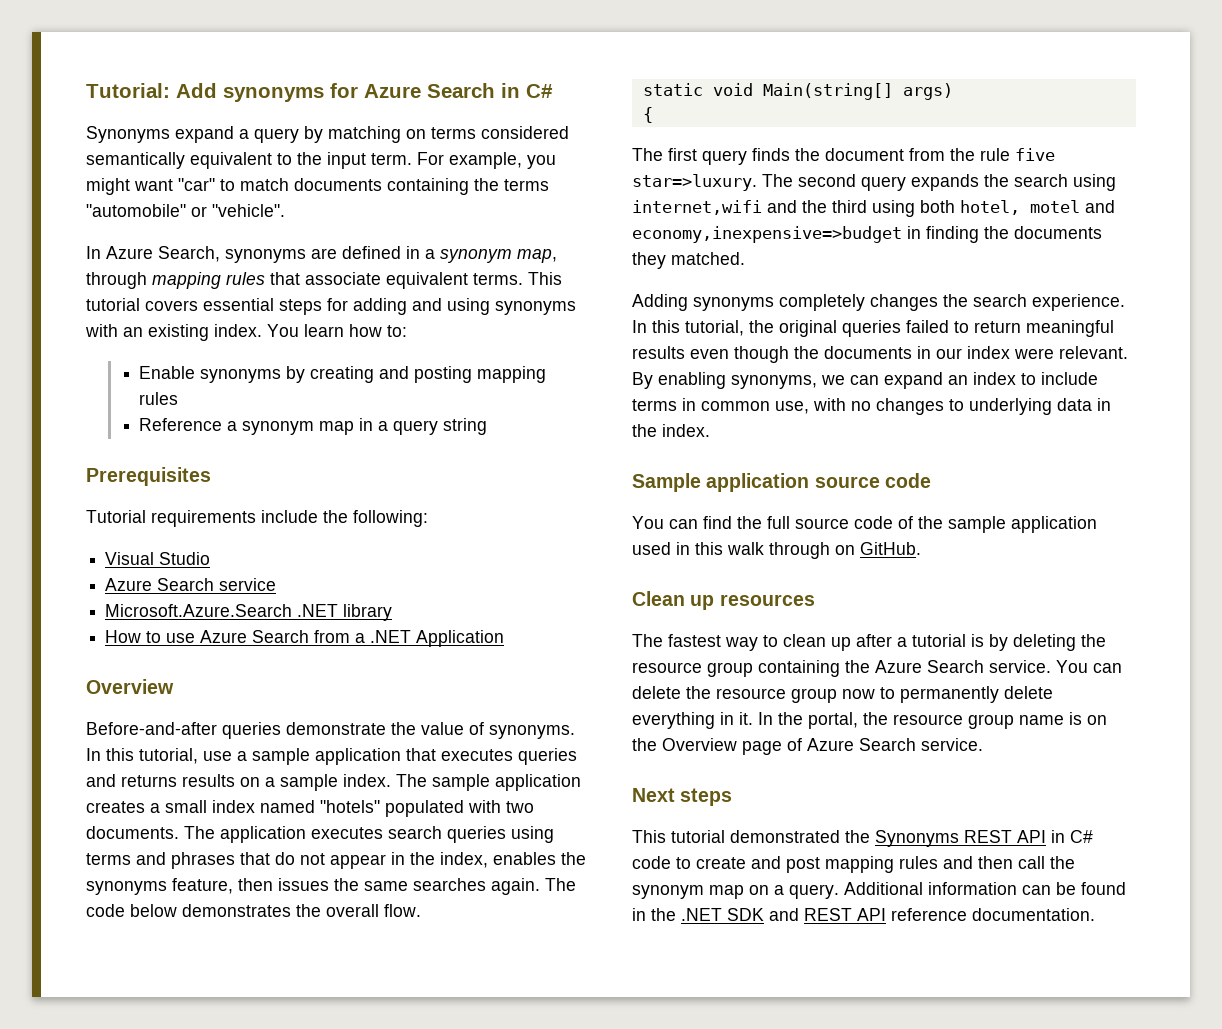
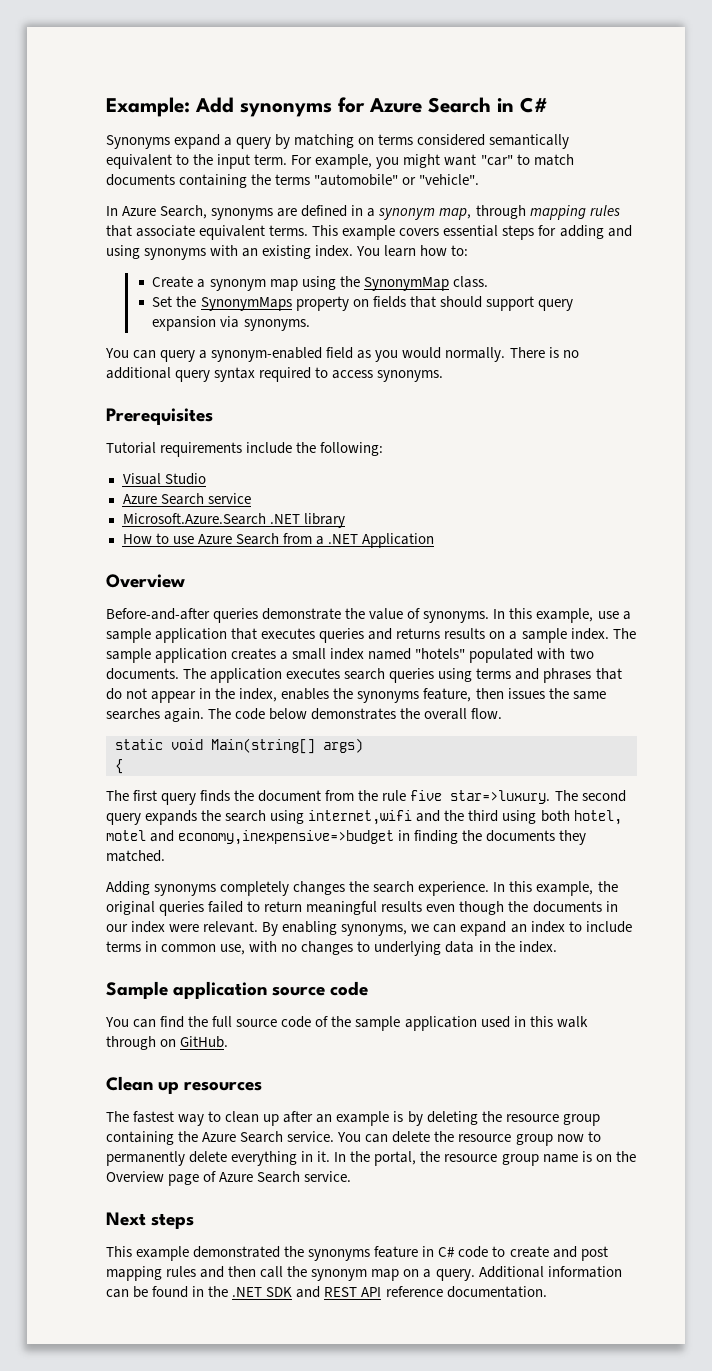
- Tutorial: Add synonyms for Azure Search in C#
+ Example: Add synonyms for Azure Search in C#
- This tutorial covers essential steps for adding and using synonyms with an existing index.
+ This example covers essential steps for adding and using synonyms with an existing index.
- Enable synonyms by creating and posting mapping rules
- Reference a synonym map in a query string
+ Create a synonym map using the SynonymMap class.
+ Set the SynonymMaps property on fields that should support query expansion via synonyms.
+ You can query a synonym-enabled field as you would normally. There is no additional query syntax required to access synonyms.
- In this tutorial, use a sample application that executes queries and returns results on a sample index.
+ In this example, use a sample application that executes queries and returns results on a sample index.
- In this tutorial, the original queries failed to return meaningful results even though the documents in our index were relevant.
+ In this example, the original queries failed to return meaningful results even though the documents in our index were relevant.
- The fastest way to clean up after a tutorial is by deleting the resource group containing the Azure Search service.
+ The fastest way to clean up after an example is by deleting the resource group containing the Azure Search service.
- This tutorial demonstrated the Synonyms REST API in C# code to create and post mapping rules and then call the synonym map on a query.
+ This example demonstrated the synonyms feature in C# code to create and post mapping rules and then call the synonym map on a query.

